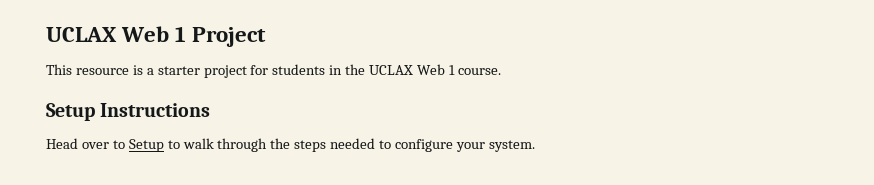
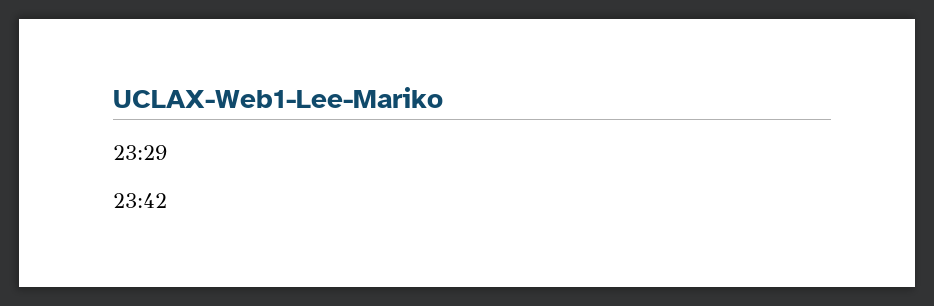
- UCLAX Web 1 Project
- This resource is a starter project for students in the UCLAX Web 1 course.
- Setup Instructions
- Head over to Setup to walk through the steps needed to configure your system.
+ UCLAX-Web1-Lee-Mariko
+ 23:29
+ 23:42

